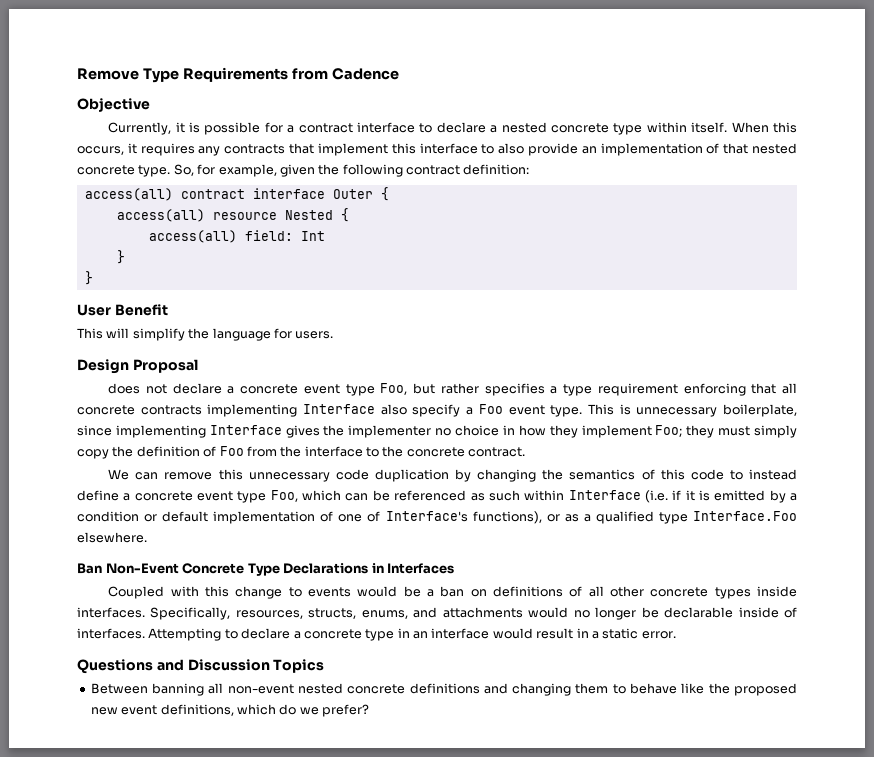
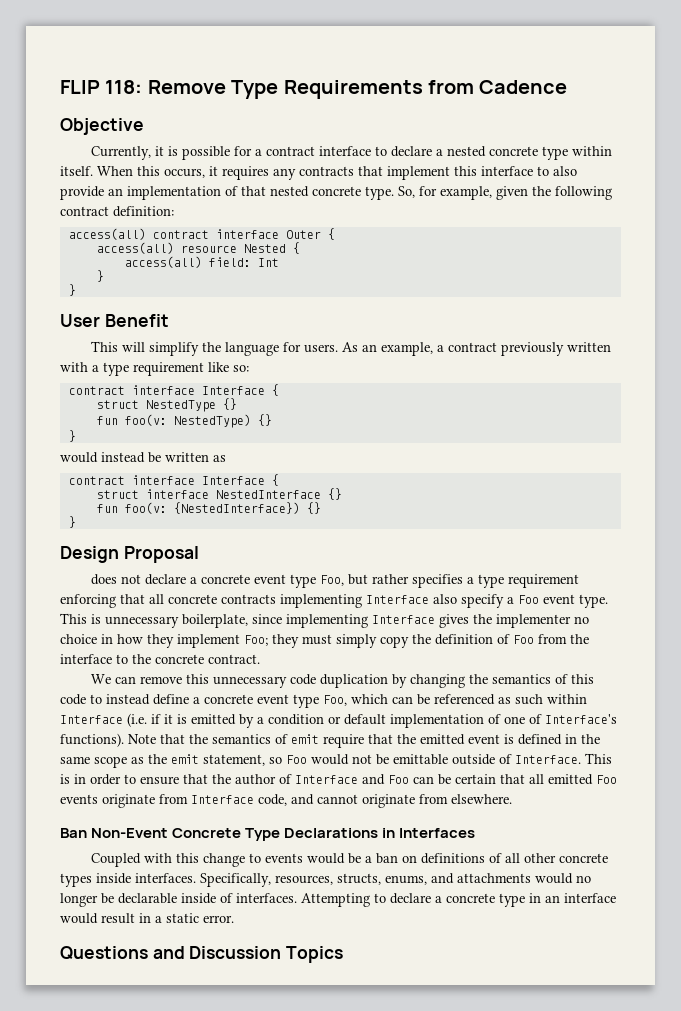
- Remove Type Requirements from Cadence
+ FLIP 118: Remove Type Requirements from Cadence
+ As an example, a contract previously written with a type requirement like so:
+ contract interface Interface {
+ struct NestedType {}
+ fun foo(v: NestedType) {}
+ }
+ would instead be written as
+ contract interface Interface {
+ struct interface NestedInterface {}
+ fun foo(v: {NestedInterface}) {}
+ }
- We can remove this unnecessary code duplication by changing the semantics of this code to instead define a concrete event type Foo, which can be referenced as such within Interface (i.e. if it is emitted by a condition or default implementation of one of Interface's functions), or as a qualified type Interface.Foo elsewhere.
+ We can remove this unnecessary code duplication by changing the semantics of this code to instead define a concrete event type Foo, which can be referenced as such within Interface (i.e. if it is emitted by a condition or default implementation of one of Interface's functions). Note that the semantics of emit require that the emitted event is defined in the same scope as the emit statement, so Foo would not be emittable outside of Interface. This is in order to ensure that the author of Interface and Foo can be certain that all emitted Foo events originate from Interface code, and cannot originate from elsewhere.
- Between banning all non-event nested concrete definitions and changing them to behave like the proposed new event definitions, which do we prefer?

